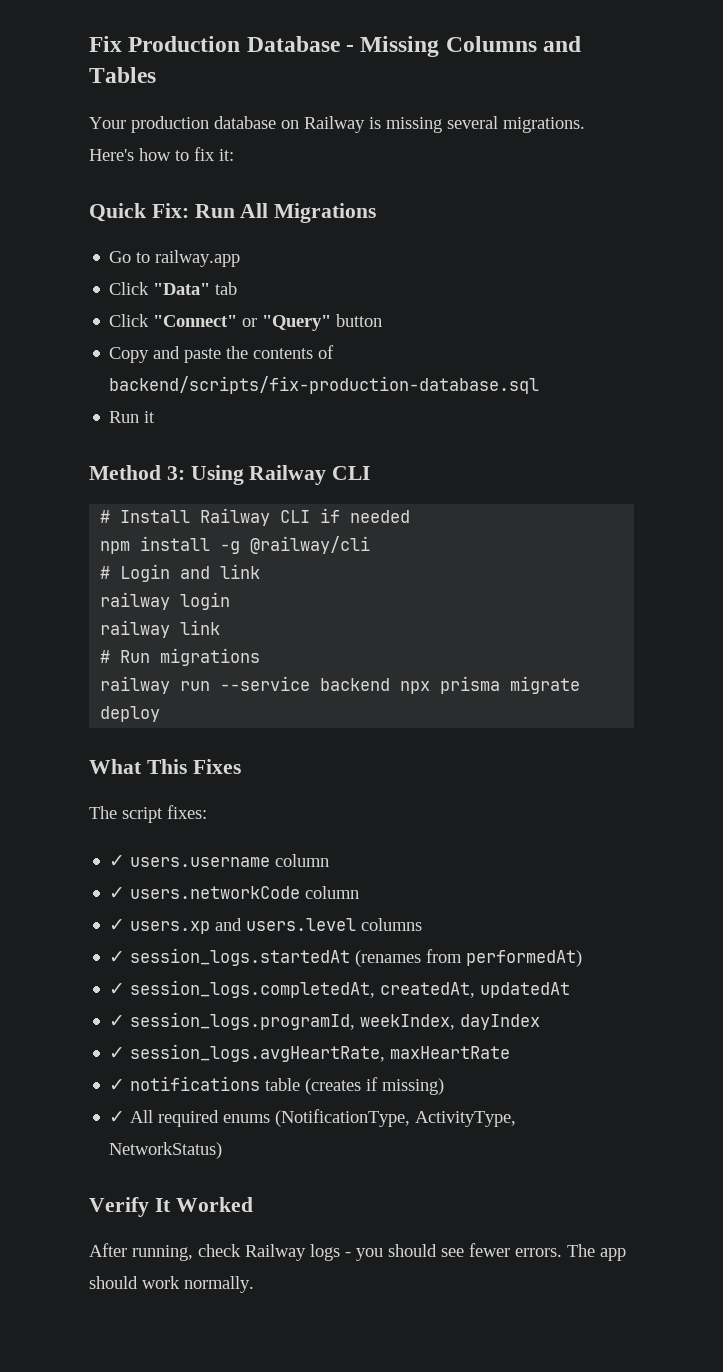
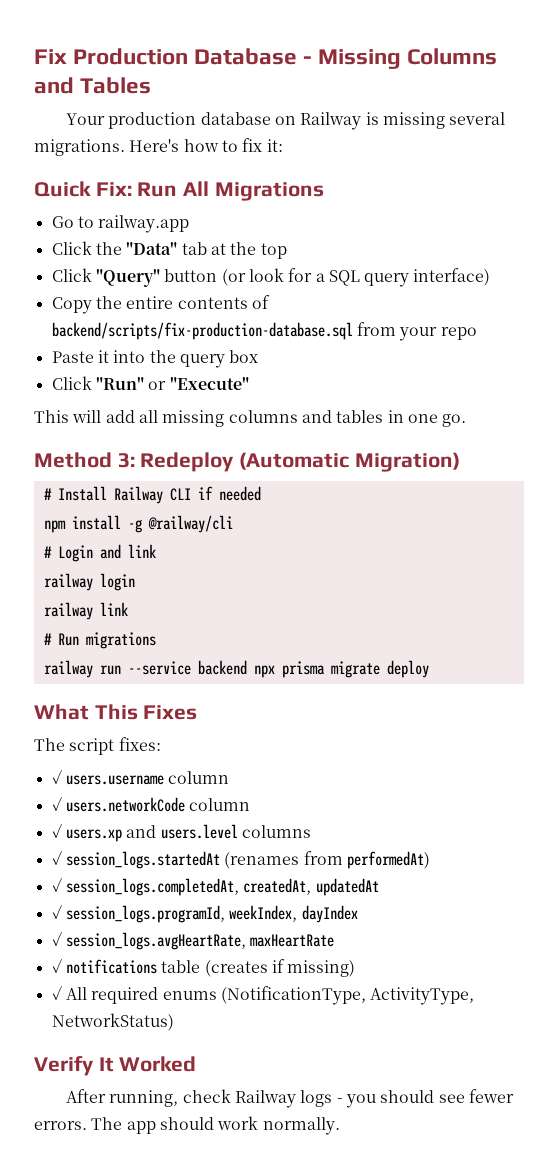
- Click "Data" tab
- Click "Connect" or "Query" button
- Copy and paste the contents of backend/scripts/fix-production-database.sql
- Run it
+ Click the "Data" tab at the top
+ Click "Query" button (or look for a SQL query interface)
+ Copy the entire contents of backend/scripts/fix-production-database.sql from your repo
+ Paste it into the query box
+ Click "Run" or "Execute"
+ This will add all missing columns and tables in one go.
- Method 3: Using Railway CLI
+ Method 3: Redeploy (Automatic Migration)

